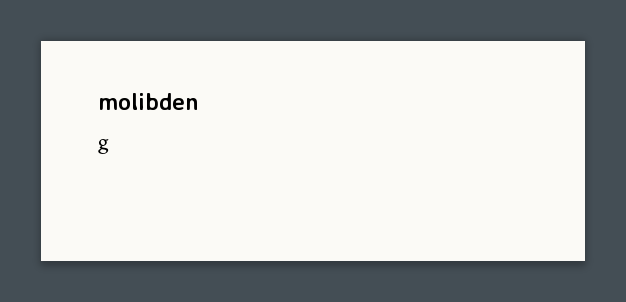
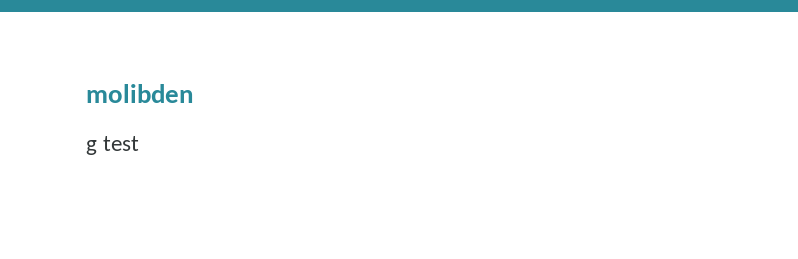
- g
+ g test

